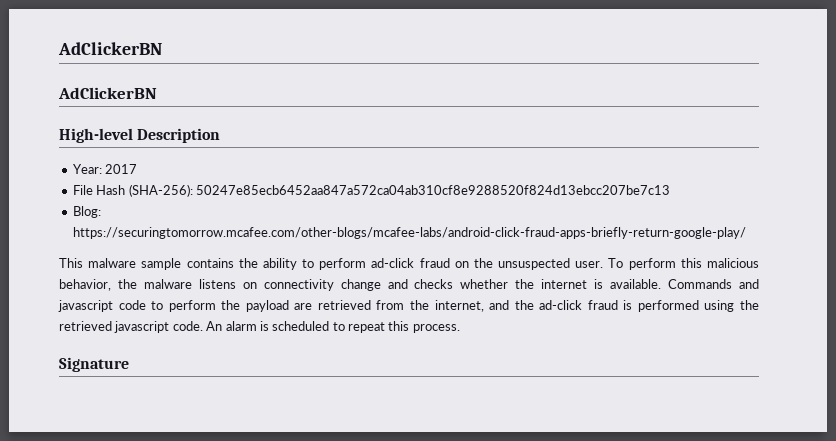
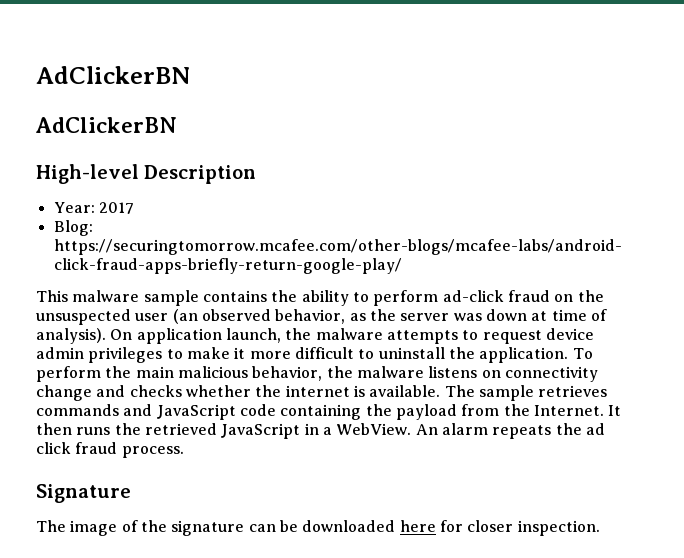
- File Hash (SHA-256): 50247e85ecb6452aa847a572ca04ab310cf8e9288520f824d13ebcc207be7c13
- This malware sample contains the ability to perform ad-click fraud on the unsuspected user. To perform this malicious behavior, the malware listens on connectivity change and checks whether the internet is available.
+ This malware sample contains the ability to perform ad-click fraud on the unsuspected user (an observed behavior, as the server was down at time of analysis). On application launch, the malware attempts to request device admin privileges to make it more difficult to uninstall the application. To perform the main malicious behavior, the malware listens on connectivity change and checks whether the internet is available.
- Commands and javascript code to perform the payload are retrieved from the internet, and the ad-click fraud is performed using the retrieved javascript code. An alarm is scheduled to repeat this process.
+ The sample retrieves commands and JavaScript code containing the payload from the Internet. It then runs the retrieved JavaScript in a WebView. An alarm repeats the ad click fraud process.
  Signature
+ The image of the signature can be downloaded here for closer inspection.

